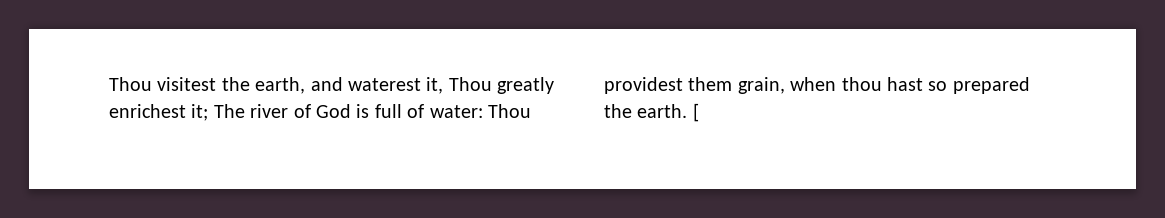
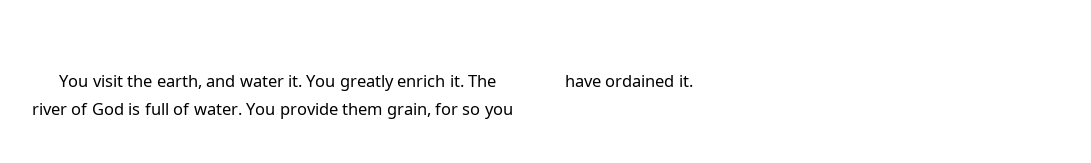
- Thou visitest the earth, and waterest it, Thou greatly enrichest it; The river of God is full of water: Thou providest them grain, when thou hast so prepared the earth. [
+ You visit the earth, and water it. You greatly enrich it. The river of God is full of water. You provide them grain, for so you have ordained it.

